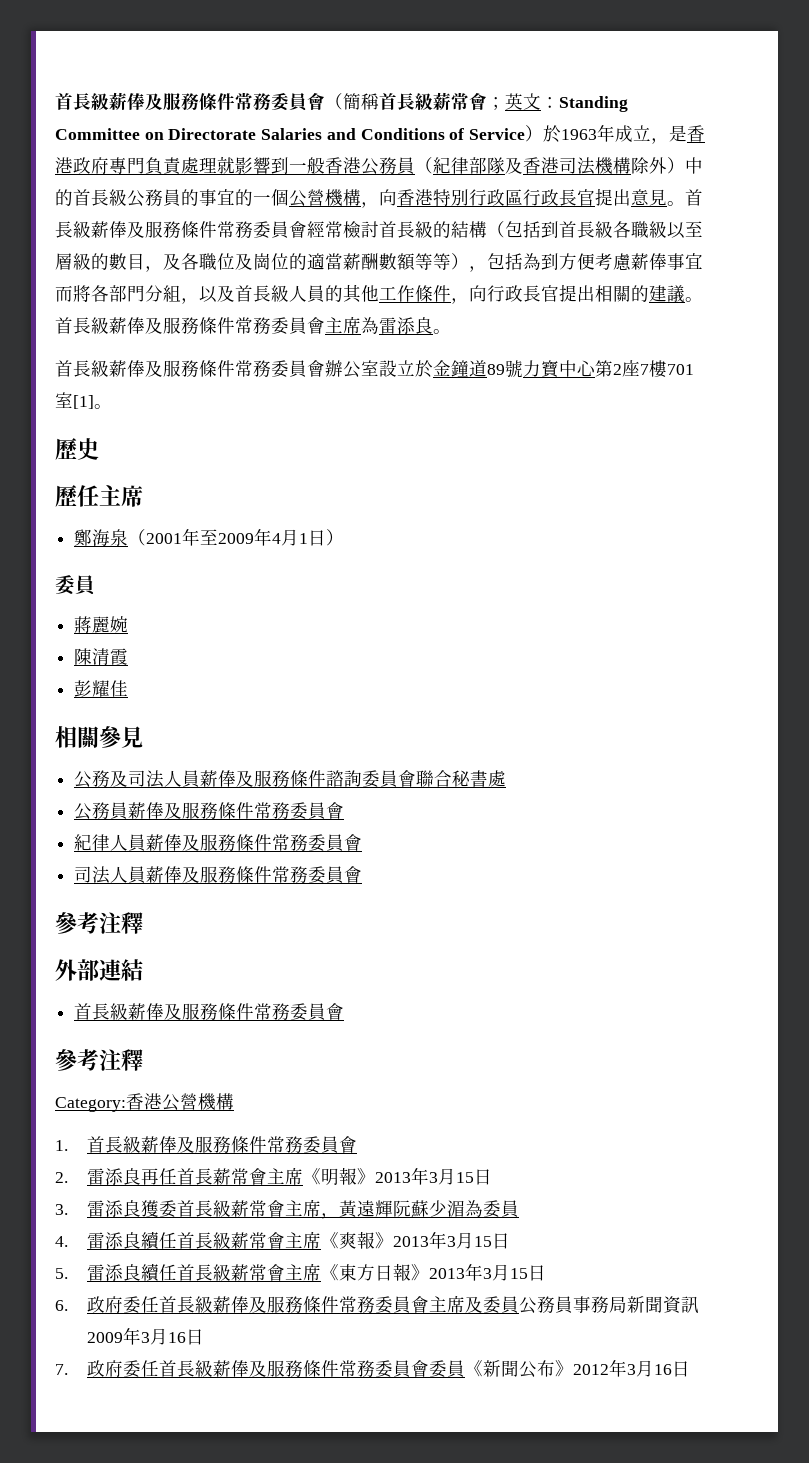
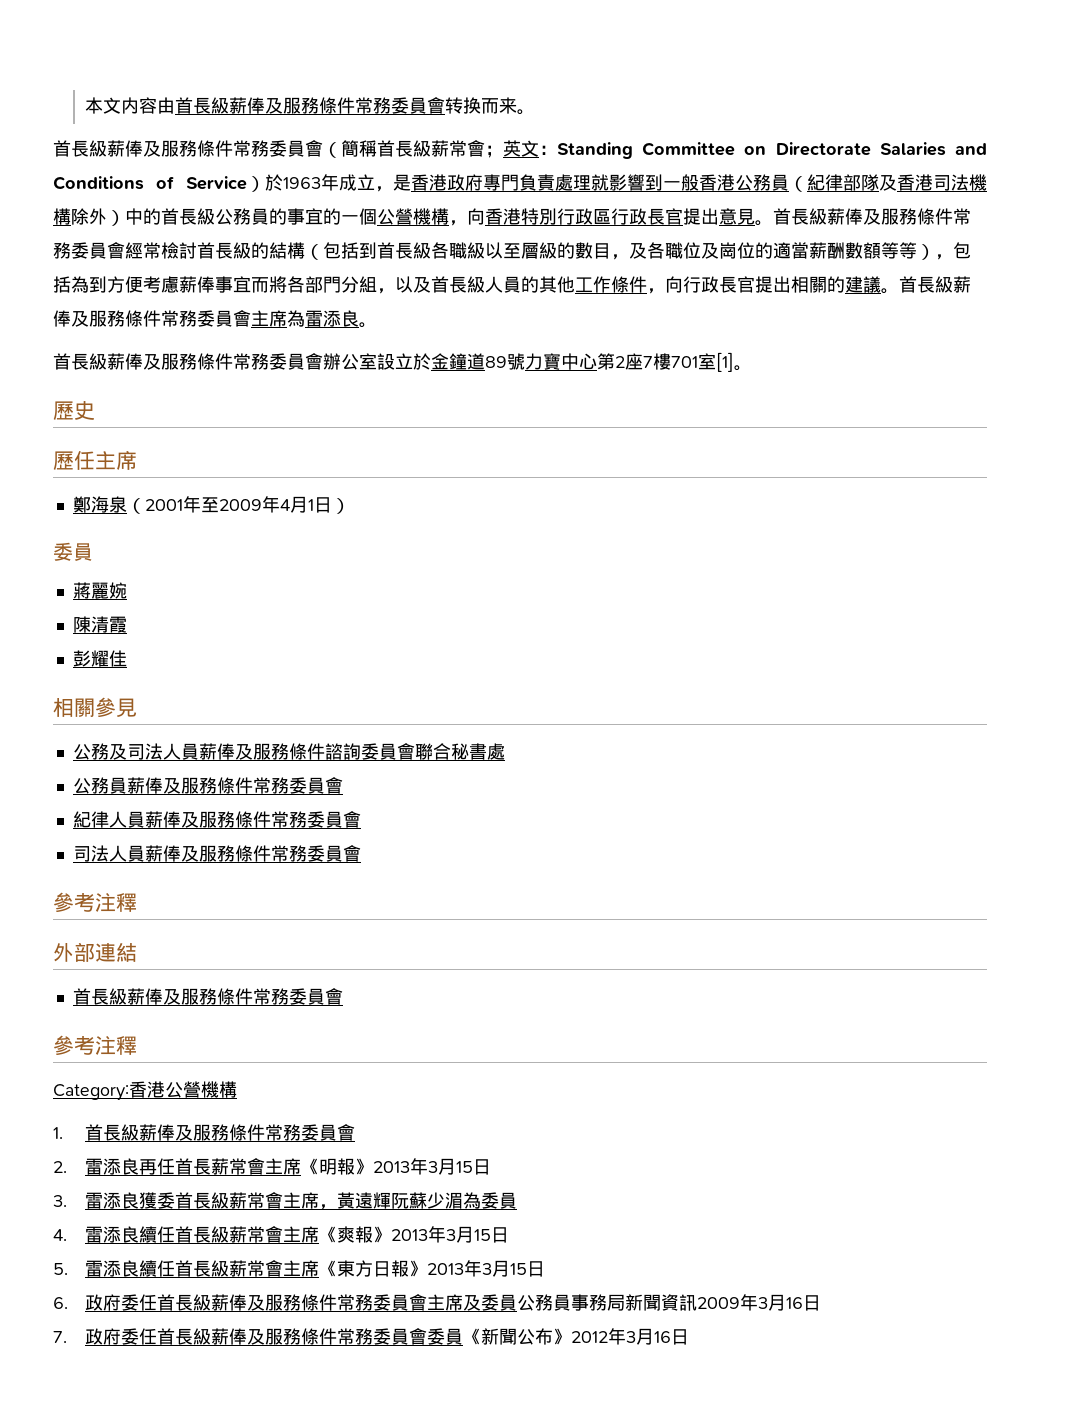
+ 本文内容由首長級薪俸及服務條件常務委員會转换而来。

